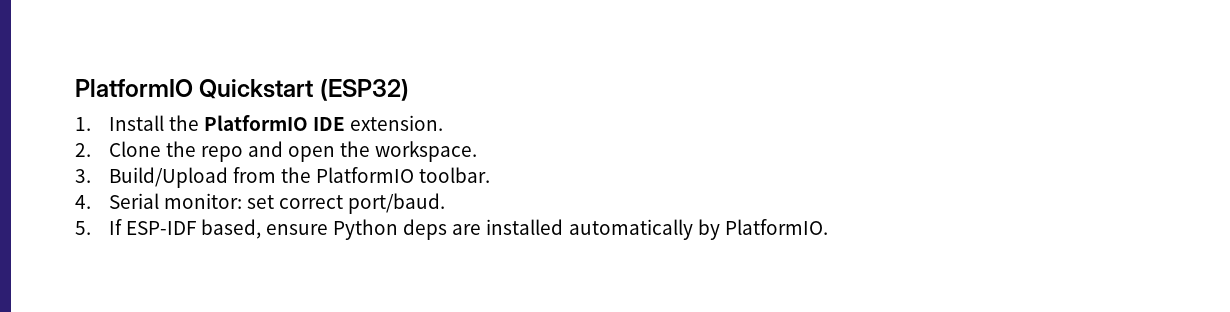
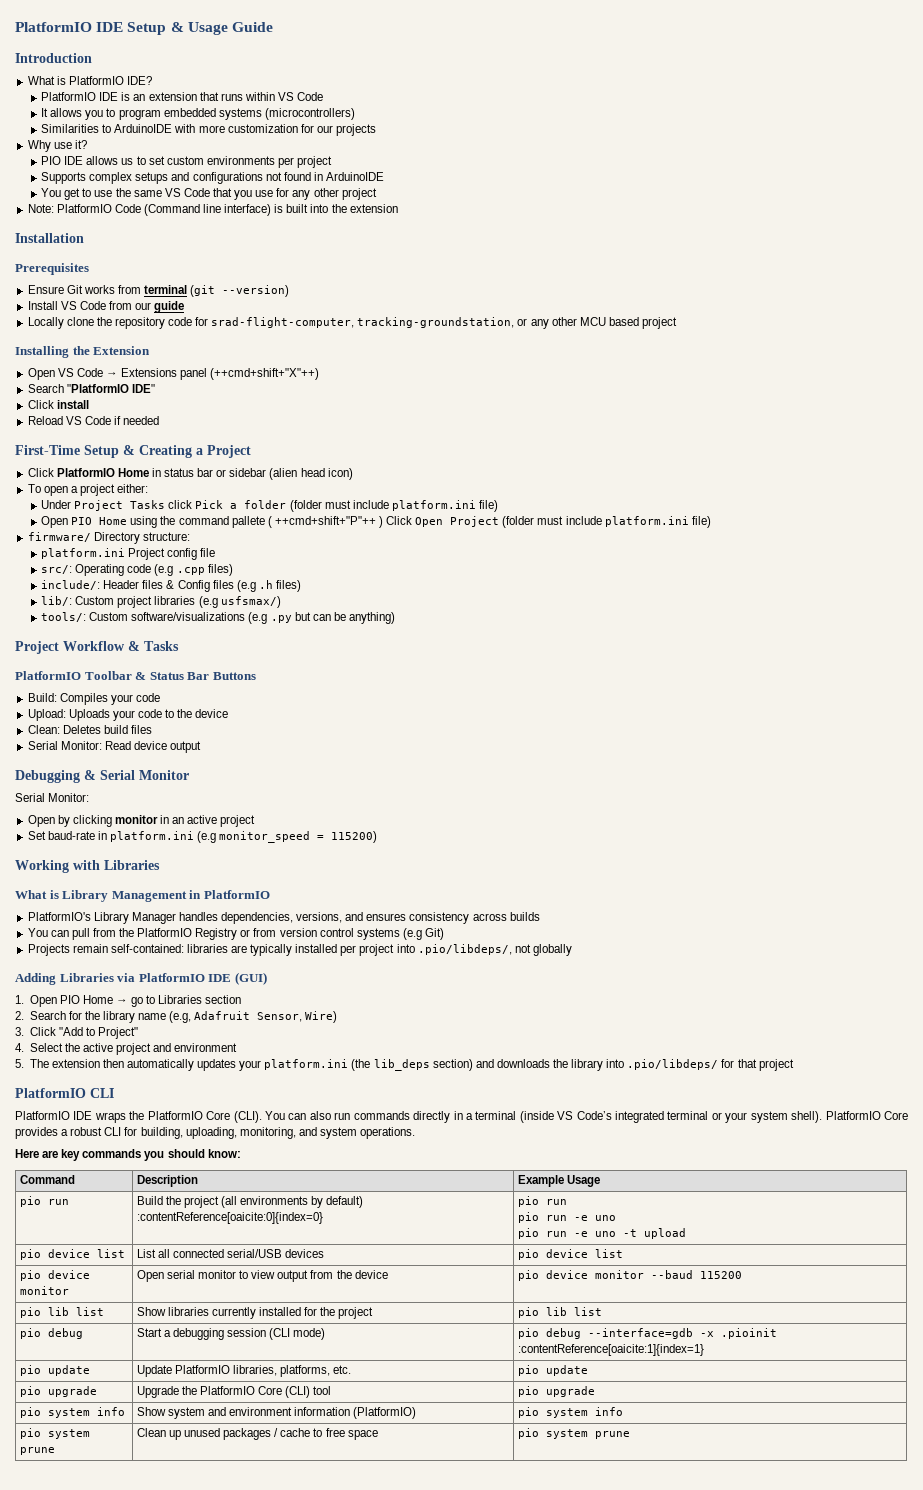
- PlatformIO Quickstart (ESP32)
- 1. Install the PlatformIO IDE extension.
- 2. Clone the repo and open the workspace.
- 3. Build/Upload from the PlatformIO toolbar.
- 4. Serial monitor: set correct port/baud.
- 5. If ESP‑IDF based, ensure Python deps are installed automatically by PlatformIO.
+ PlatformIO IDE Setup & Usage Guide
+ Introduction
+ What is PlatformIO IDE?
+ PlatformIO IDE is an extension that runs within VS Code
+ It allows you to program embedded systems (microcontrollers)
+ Similarities to ArduinoIDE with more customization for our projects
+ Why use it?
+ PIO IDE allows us to set custom environments per project
+ Supports complex setups and configurations not found in ArduinoIDE
+ You get to use the same VS Code that you use for any other project
+ Note: PlatformIO Code (Command line interface) is built into the extension
+ Installation
+ Prerequisites
+ Ensure Git works from terminal (git --version)
+ Install VS Code from our guide
+ Locally clone the repository code for srad-flight-computer, tracking-groundstation, or any other MCU based project
+ Installing the Extension
+ Open VS Code → Extensions panel (++cmd+shift+"X"++)
+ Search "PlatformIO IDE"
+ Click install
+ Reload VS Code if needed
+ First-Time Setup & Creating a Project
+ Click PlatformIO Home in status bar or sidebar (alien head icon)
+ To open a project either:
+ Under Project Tasks click Pick a folder (folder must include platform.ini file)
+ Open PIO Home using the command pallete ( ++cmd+shift+"P"++ ) Click Open Project (folder must include platform.ini file)
+ firmware/ Directory structure:
+ platform.ini Project config file
+ src/: Operating code (e.g .cpp files)
+ include/: Header files & Config files (e.g .h files)
+ lib/: Custom project libraries (e.g usfsmax/)
+ tools/: Custom software/visualizations (e.g .py but can be anything)
+ Project Workflow & Tasks
+ PlatformIO Toolbar & Status Bar Buttons
+ Build: Compiles your code
+ Upload: Uploads your code to the device
+ Clean: Deletes build files
+ Serial Monitor: Read device output
+ Debugging & Serial Monitor
+ Serial Monitor:
+ Open by clicking monitor in an active project
+ Set baud-rate in platform.ini (e.g monitor_speed = 115200)
+ Working with Libraries
+ What is Library Management in PlatformIO
+ PlatformIO's Library Manager handles dependencies, versions, and ensures consistency across builds
+ You can pull from the PlatformIO Registry or from version control systems (e.g Git)
+ Projects remain self-contained: libraries are typically installed per project into .pio/libdeps/, not globally
+ Adding Libraries via PlatformIO IDE (GUI)
+ 1. Open PIO Home → go to Libraries section
+ 2. Search for the library name (e.g, Adafruit Sensor, Wire)
+ 3. Click "Add to Project"
+ 4. Select the active project and environment
+ 5. The extension then automatically updates your platform.ini (the lib_deps section) and downloads the library into .pio/libdeps/ for that project
+ PlatformIO CLI
+ PlatformIO IDE wraps the PlatformIO Core (CLI). You can also run commands directly in a terminal (inside VS Code’s integrated terminal or your system shell). PlatformIO Core provides a robust CLI for building, uploading, monitoring, and system operations.
+ Here are key commands you should know:
+ Command | Description | Example Usage
+ pio run | Build the project (all environments by default) :contentReference[oaicite:0]{index=0} | pio run
+ pio run -e uno
+ pio run -e uno -t upload
+ pio device list | List all connected serial/USB devices | pio device list
+ pio device monitor | Open serial monitor to view output from the device | pio device monitor --baud 115200
+ pio lib list | Show libraries currently installed for the project | pio lib list
+ pio debug | Start a debugging session (CLI mode) | pio debug --interface=gdb -x .pioinit :contentReference[oaicite:1]{index=1}
+ pio update | Update PlatformIO libraries, platforms, etc. | pio update
+ pio upgrade | Upgrade the PlatformIO Core (CLI) tool | pio upgrade
+ pio system info | Show system and environment information (PlatformIO) | pio system info
+ pio system prune | Clean up unused packages / cache to free space | pio system prune

